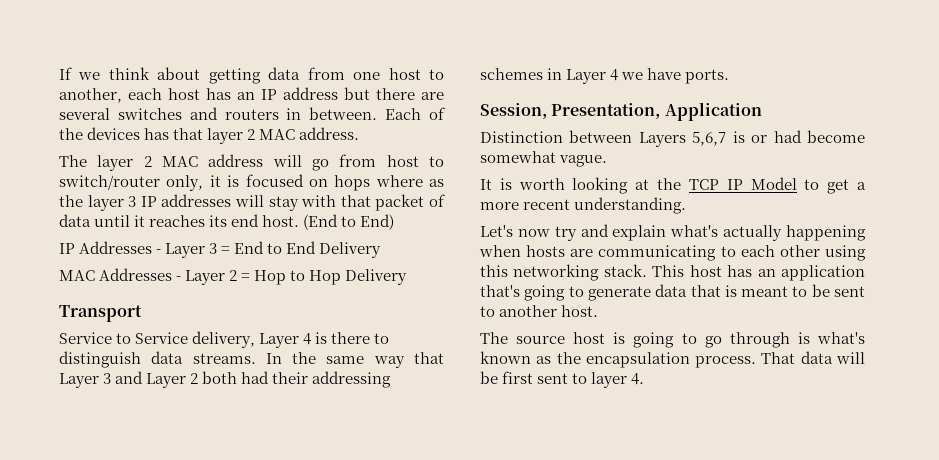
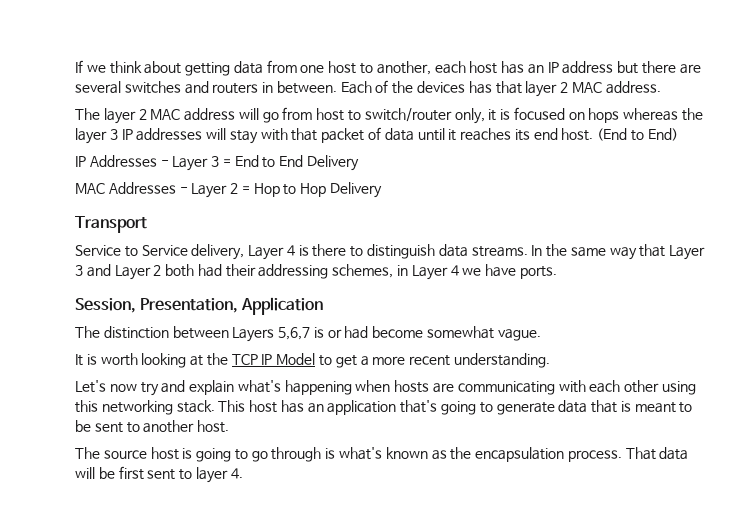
- The layer 2 MAC address will go from host to switch/router only, it is focused on hops where as the layer 3 IP addresses will stay with that packet of data until it reaches its end host.
+ The layer 2 MAC address will go from host to switch/router only, it is focused on hops whereas the layer 3 IP addresses will stay with that packet of data until it reaches its end host.
- In the same way that Layer 3 and Layer 2 both had their addressing schemes in Layer 4 we have ports.
+ In the same way that Layer 3 and Layer 2 both had their addressing schemes, in Layer 4 we have ports.
- Distinction between Layers 5,6,7 is or had become somewhat vague.
+ The distinction between Layers 5,6,7 is or had become somewhat vague.
- Let's now try and explain what's actually happening when hosts are communicating to each other using this networking stack.
+ Let's now try and explain what's happening when hosts are communicating with each other using this networking stack.

